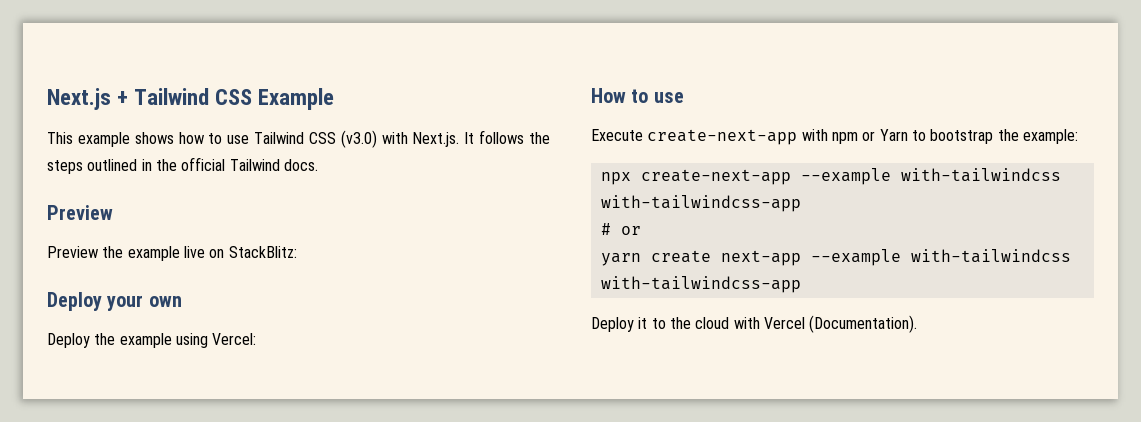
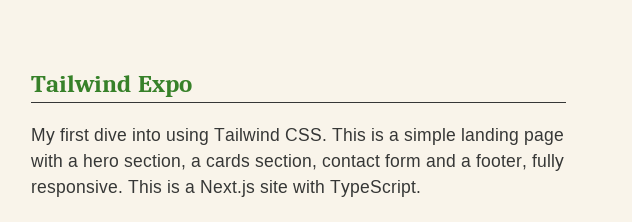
- Next.js + Tailwind CSS Example
- This example shows how to use Tailwind CSS (v3.0) with Next.js. It follows the steps outlined in the official Tailwind docs.
- Preview
- Preview the example live on StackBlitz:
- Deploy your own
- Deploy the example using Vercel:
- How to use
- Execute create-next-app with npm or Yarn to bootstrap the example:
- npx create-next-app --example with-tailwindcss with-tailwindcss-app
- # or
- yarn create next-app --example with-tailwindcss with-tailwindcss-app
- Deploy it to the cloud with Vercel (Documentation).
+ Tailwind Expo
+ My first dive into using Tailwind CSS. This is a simple landing page with a hero section, a cards section, contact form and a footer, fully responsive. This is a Next.js site with TypeScript.

